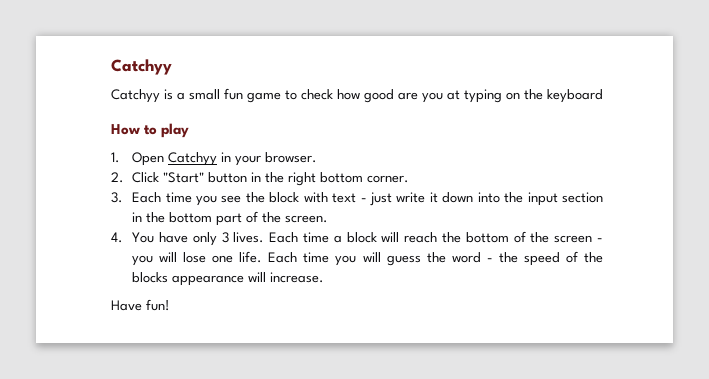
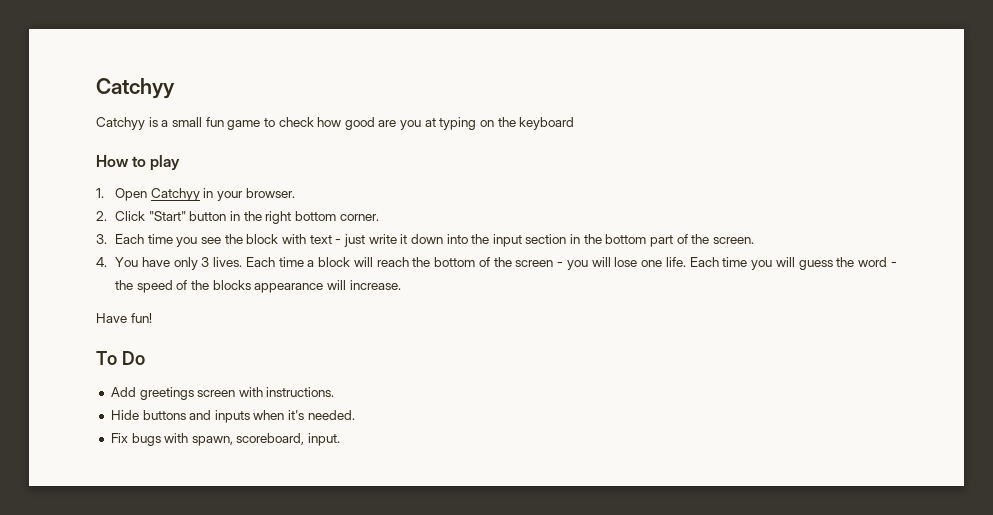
+ To Do
+ Add greetings screen with instructions.
+ Hide buttons and inputs when it's needed.
+ Fix bugs with spawn, scoreboard, input.

